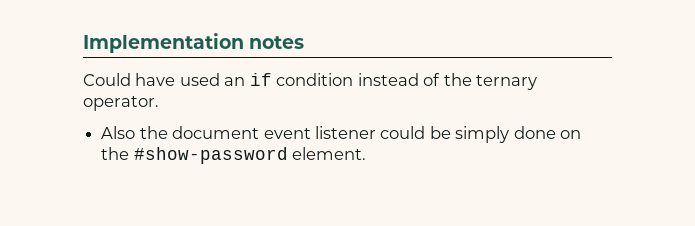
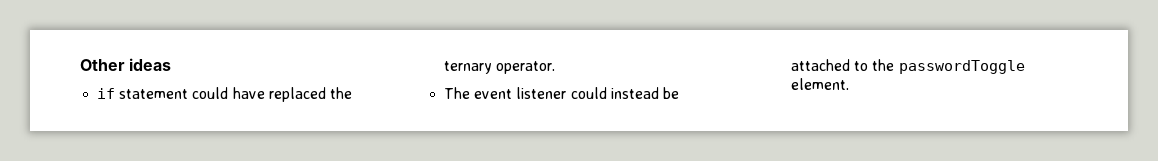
- Implementation notes
- Could have used an if condition instead of the ternary operator.
- Also the document event listener could be simply done on the #show-password element.
+ Other ideas
+ if statement could have replaced the ternary operator.
+ The event listener could instead be attached to the passwordToggle element.

